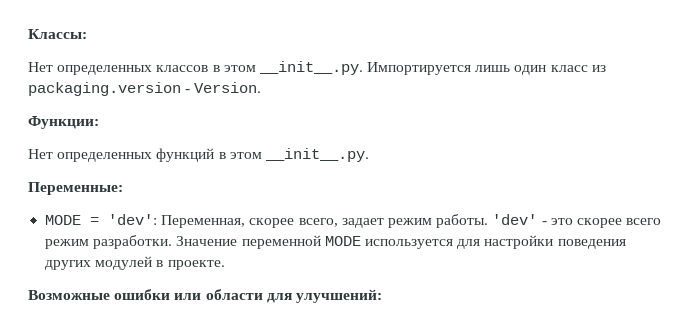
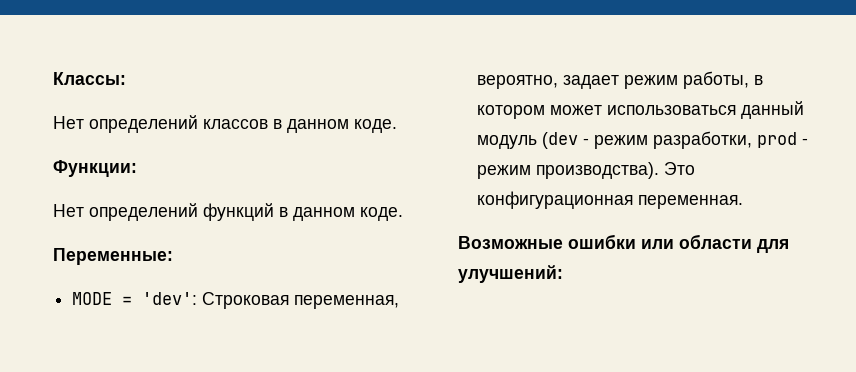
- Нет определенных классов в этом __init__.py. Импортируется лишь один класс из packaging.version - Version.
+ Нет определений классов в данном коде.
- Нет определенных функций в этом __init__.py.
+ Нет определений функций в данном коде.
- MODE = 'dev': Переменная, скорее всего, задает режим работы. 'dev' - это скорее всего режим разработки. Значение переменной MODE используется для настройки поведения других модулей в проекте.
+ MODE = 'dev': Строковая переменная, вероятно, задает режим работы, в котором может использоваться данный модуль (dev - режим разработки, prod - режим производства). Это конфигурационная переменная.

